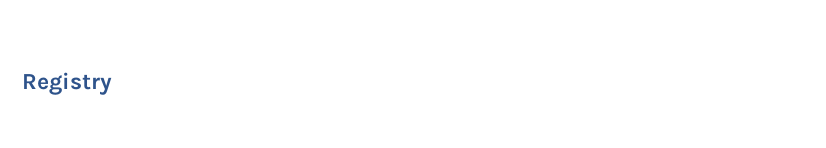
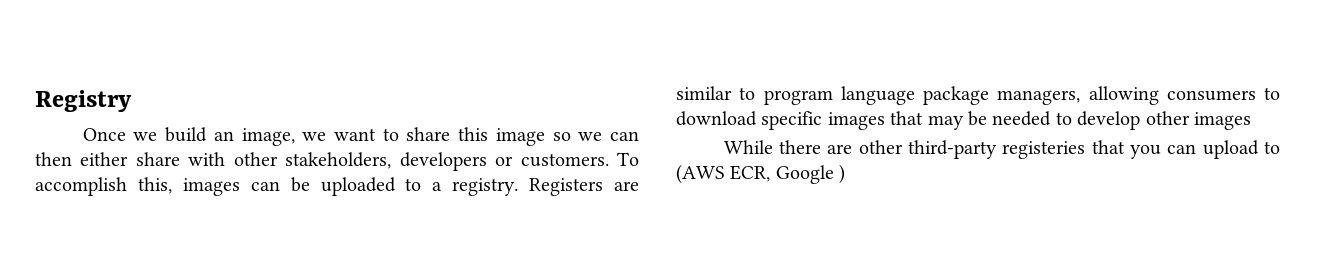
+ Once we build an image, we want to share this image so we can then either share with other stakeholders, developers or customers. To accomplish this, images can be uploaded to a registry. Registers are similar to program language package managers, allowing consumers to download specific images that may be needed to develop other images
+ While there are other third-party registeries that you can upload to (AWS ECR, Google )

